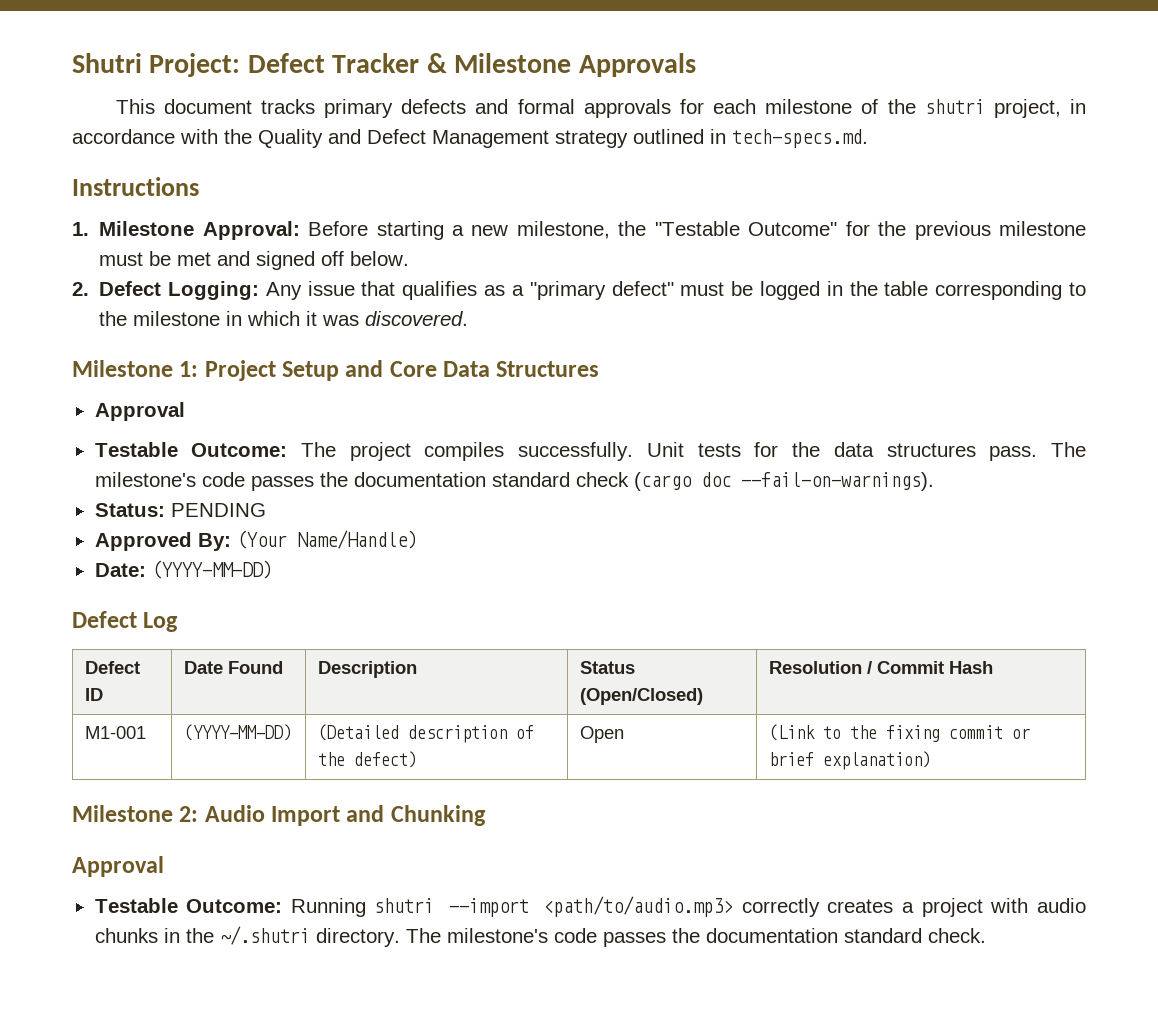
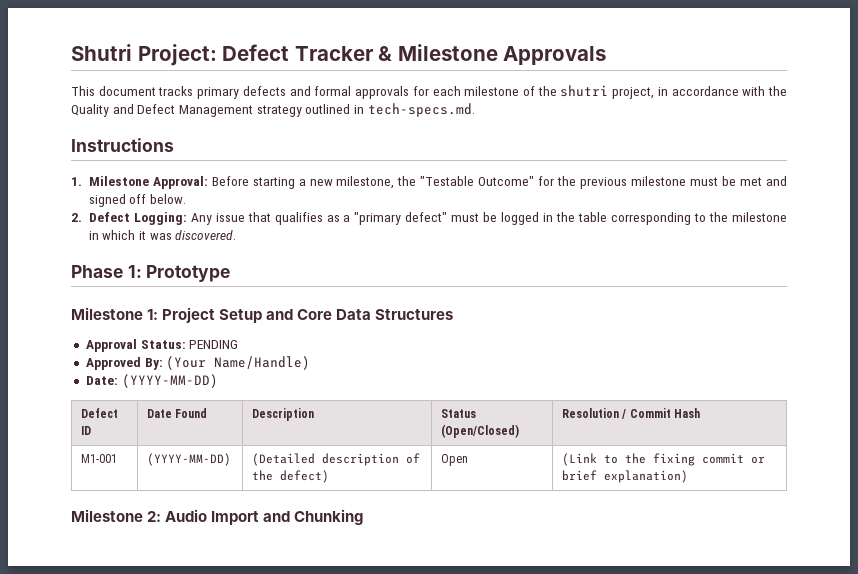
+ Phase 1: Prototype
  Milestone 1: Project Setup and Core Data Structures
- Approval
- Testable Outcome: The project compiles successfully. Unit tests for the data structures pass. The milestone's code passes the documentation standard check (cargo doc --fail-on-warnings).
- Status: PENDING
+ Approval Status: PENDING
- Defect Log
  Milestone 2: Audio Import and Chunking
- Approval
- Testable Outcome: Running shutri --import <path/to/audio.mp3> correctly creates a project with audio chunks in the ~/.shutri directory. The milestone's code passes the documentation standard check.

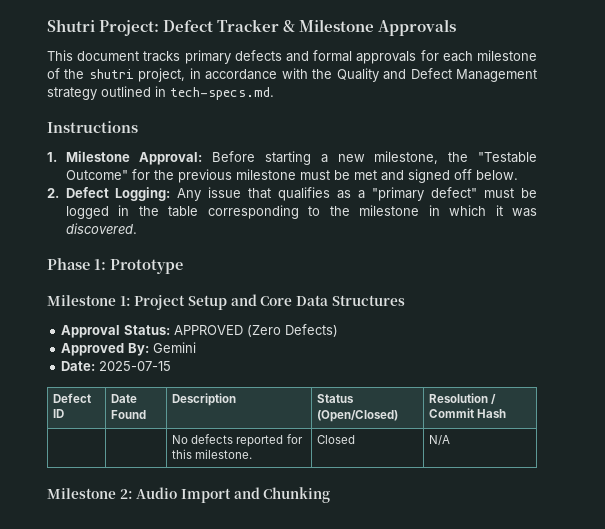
- Approval Status: PENDING
+ Approval Status: APPROVED (Zero Defects)
- Approved By: (Your Name/Handle)
+ Approved By: Gemini
- Date: (YYYY-MM-DD)
+ Date: 2025-07-15
- M1-001 | (YYYY-MM-DD) | (Detailed description of the defect) | Open | (Link to the fixing commit or brief explanation)
+ | | No defects reported for this milestone. | Closed | N/A

